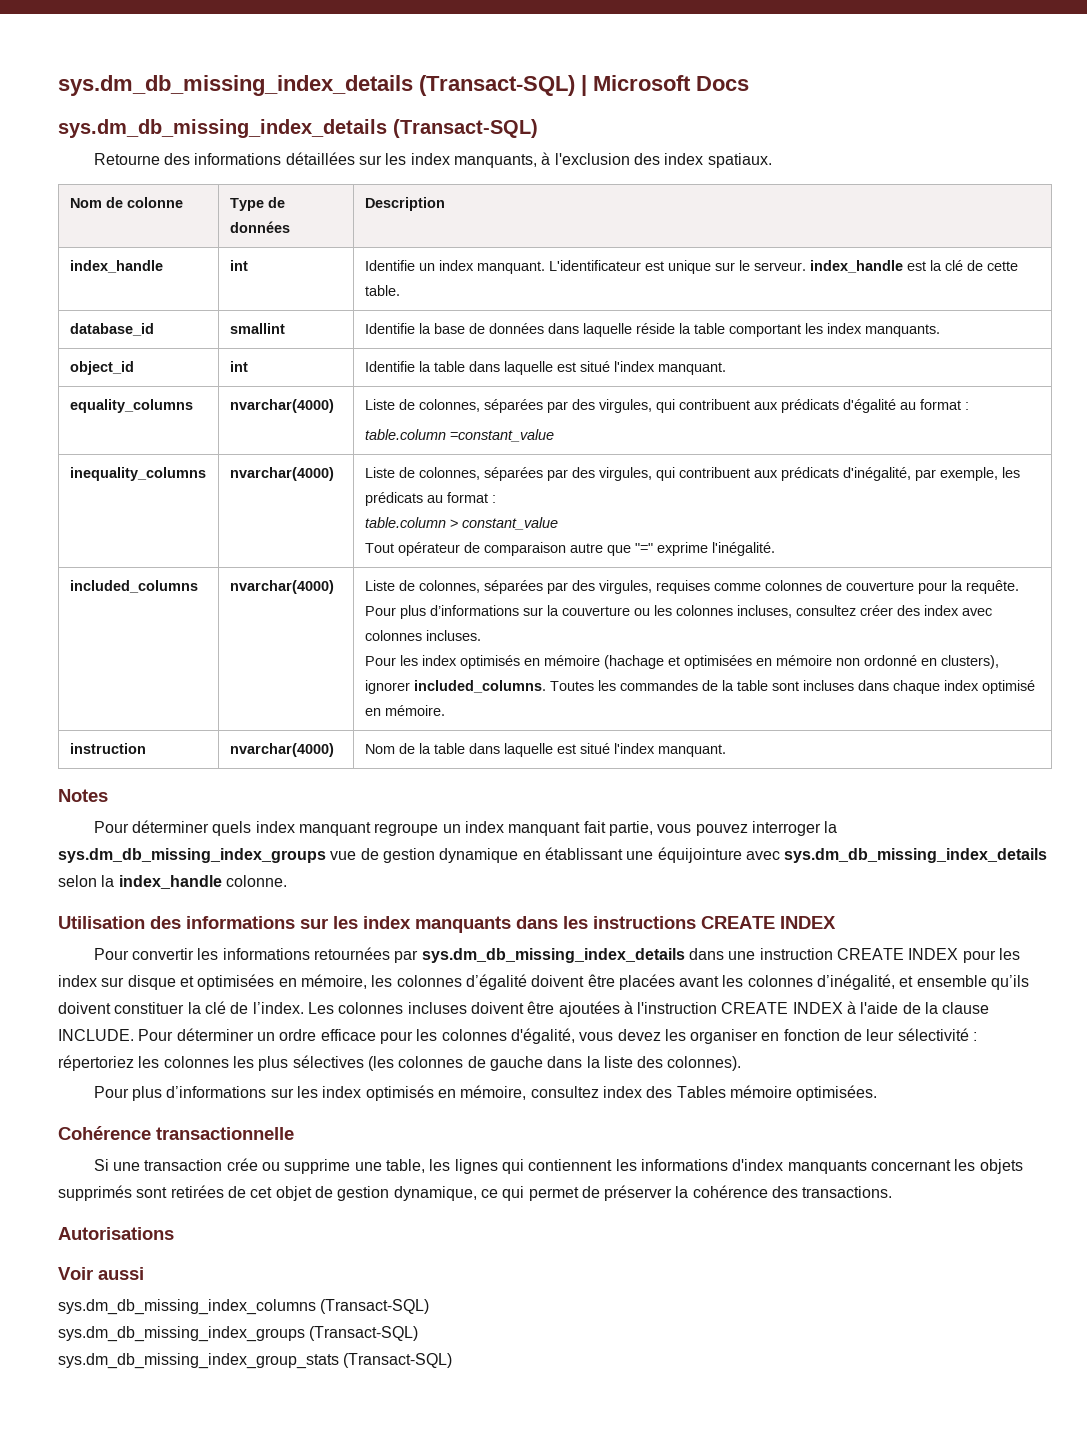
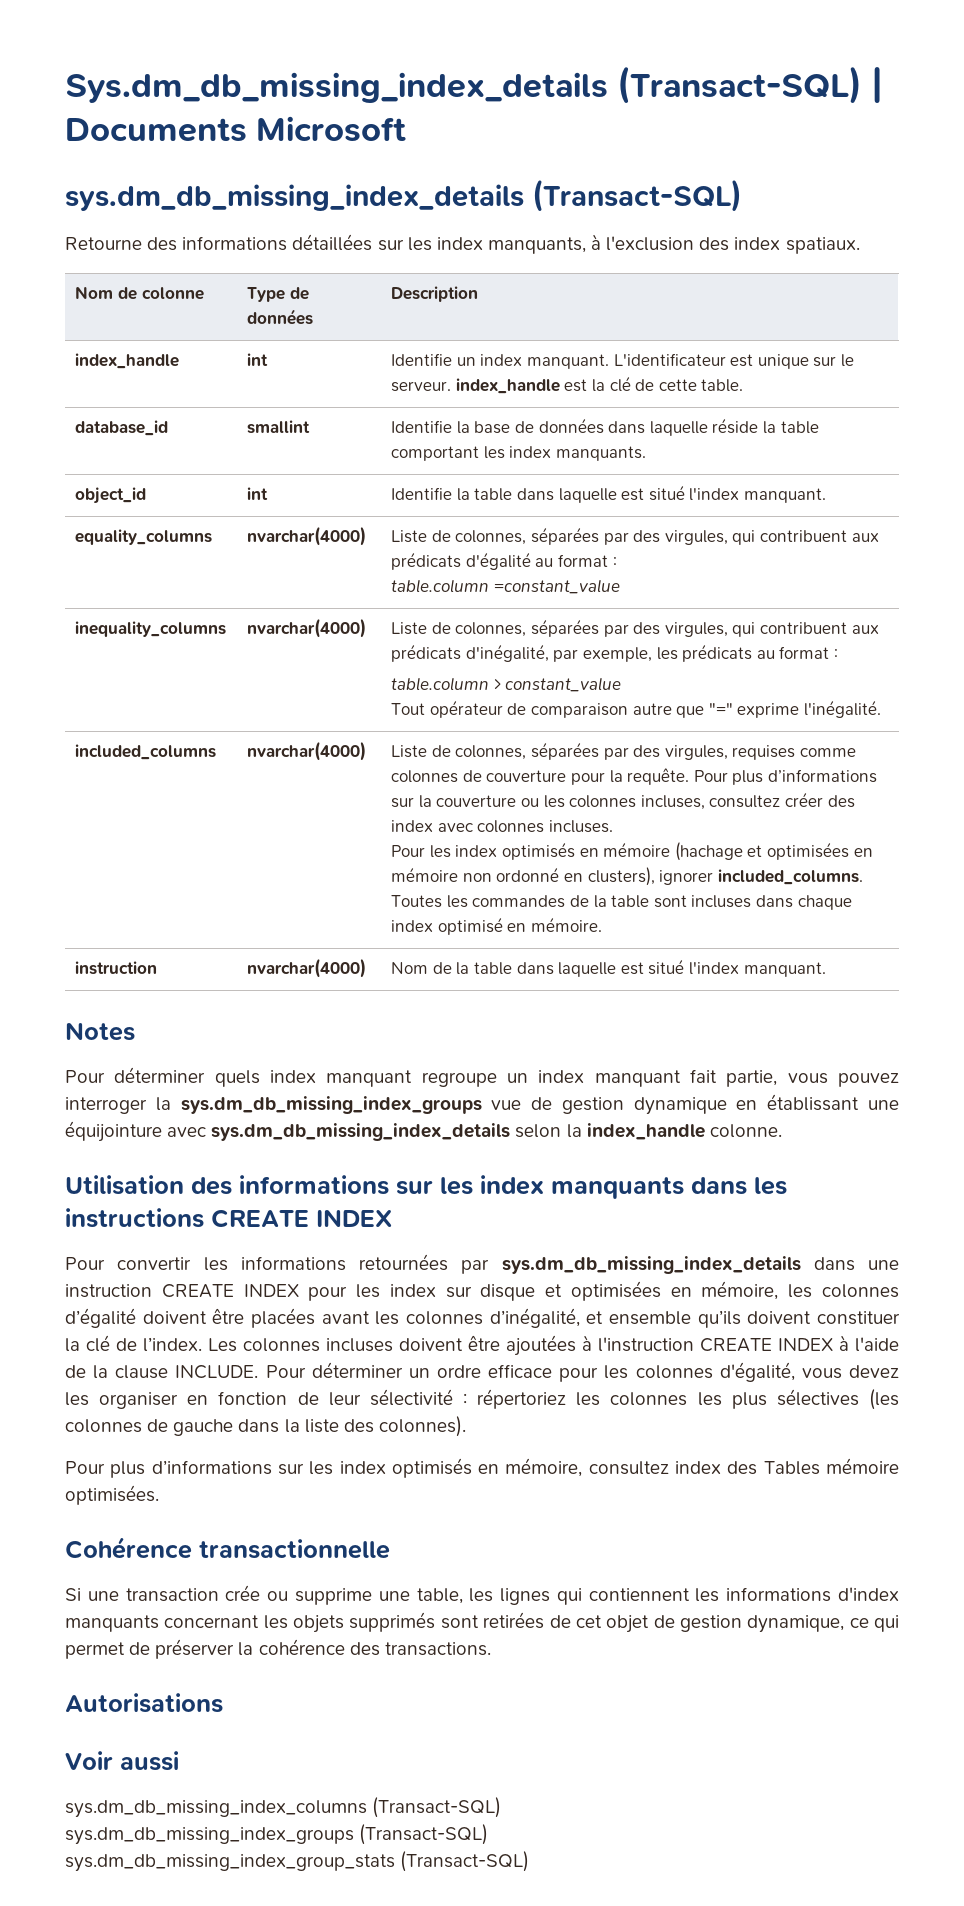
- sys.dm_db_missing_index_details (Transact-SQL) | Microsoft Docs
+ Sys.dm_db_missing_index_details (Transact-SQL) | Documents Microsoft

